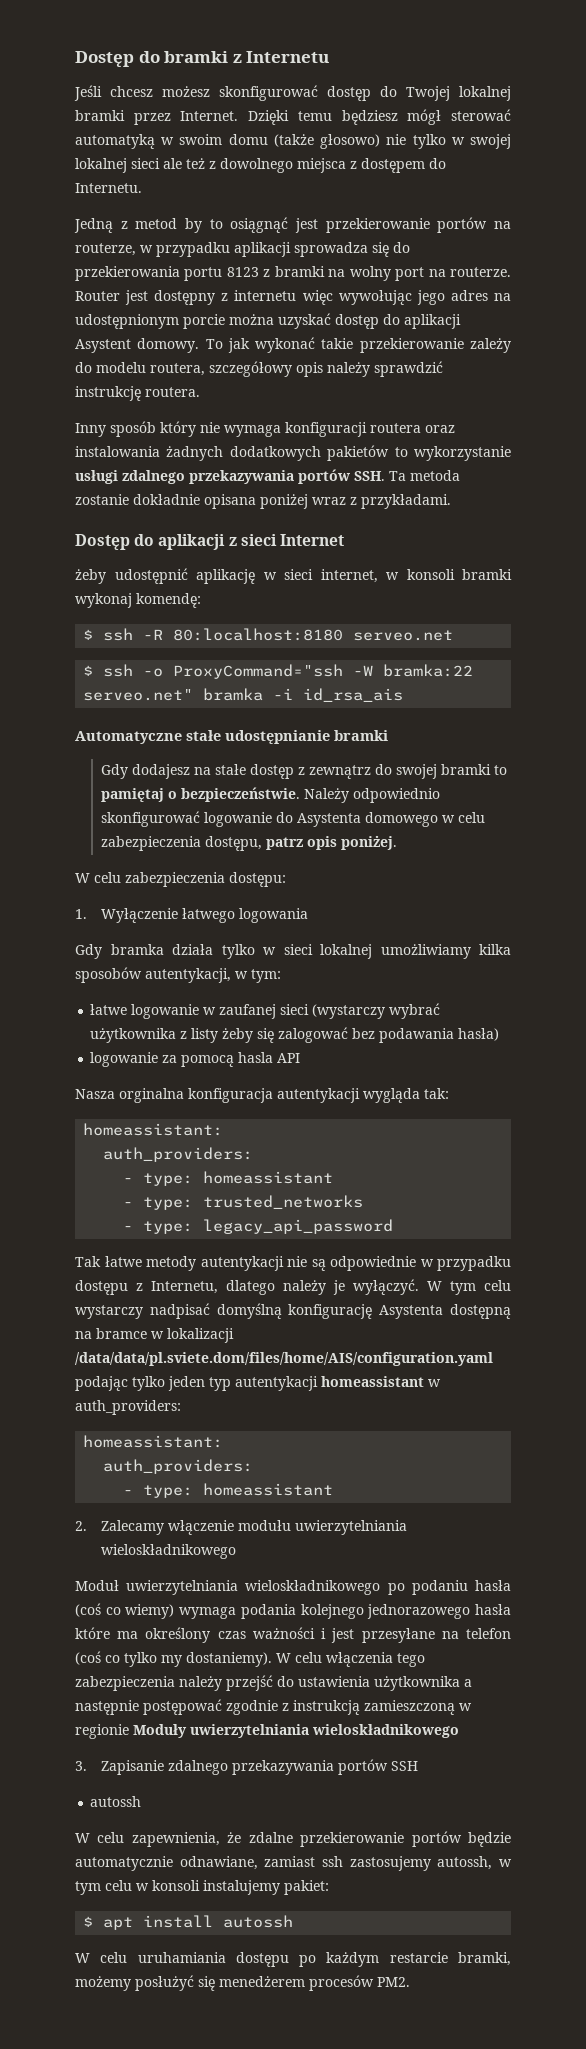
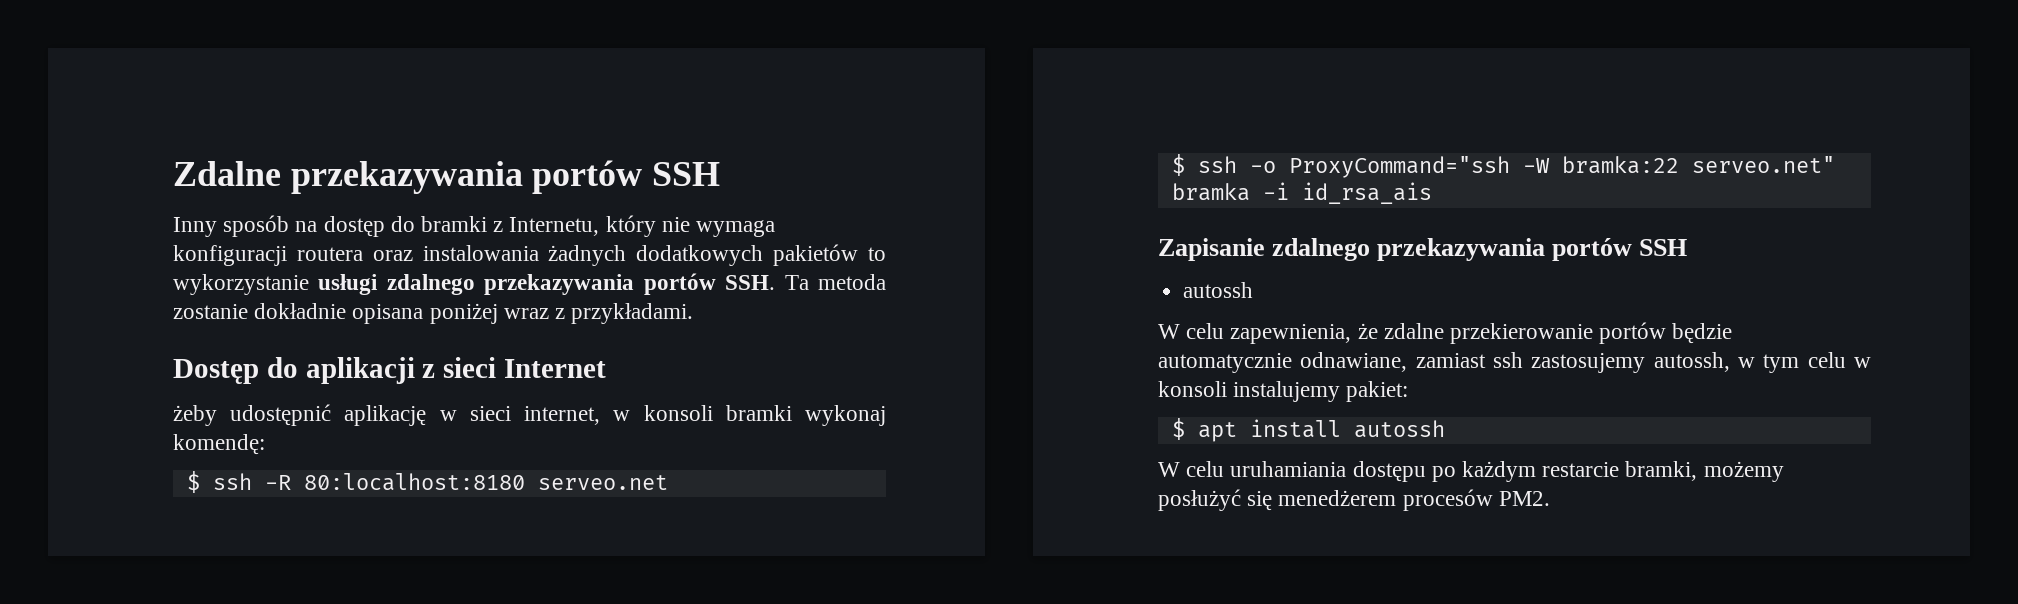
- Dostęp do bramki z Internetu
- Jeśli chcesz możesz skonfigurować dostęp do Twojej lokalnej bramki przez Internet. Dzięki temu będziesz mógł sterować automatyką w swoim domu (także głosowo) nie tylko w swojej lokalnej sieci ale też z dowolnego miejsca z dostępem do Internetu.
- Jedną z metod by to osiągnąć jest przekierowanie portów na routerze, w przypadku aplikacji sprowadza się do przekierowania portu 8123 z bramki na wolny port na routerze. Router jest dostępny z internetu więc wywołując jego adres na udostępnionym porcie można uzyskać dostęp do aplikacji Asystent domowy. To jak wykonać takie przekierowanie zależy do modelu routera, szczegółowy opis należy sprawdzić instrukcję routera.
- Inny sposób który nie wymaga konfiguracji routera oraz instalowania żadnych dodatkowych pakietów to wykorzystanie usługi zdalnego przekazywania portów SSH. Ta metoda zostanie dokładnie opisana poniżej wraz z przykładami.
+ Zdalne przekazywania portów SSH
+ Inny sposób na dostęp do bramki z Internetu, który nie wymaga konfiguracji routera oraz instalowania żadnych dodatkowych pakietów to wykorzystanie usługi zdalnego przekazywania portów SSH. Ta metoda zostanie dokładnie opisana poniżej wraz z przykładami.
- Automatyczne stałe udostępnianie bramki
- Gdy dodajesz na stałe dostęp z zewnątrz do swojej bramki to pamiętaj o bezpieczeństwie. Należy odpowiednio skonfigurować logowanie do Asystenta domowego w celu zabezpieczenia dostępu, patrz opis poniżej.
- W celu zabezpieczenia dostępu:
- 1. Wyłączenie łatwego logowania
- Gdy bramka działa tylko w sieci lokalnej umożliwiamy kilka sposobów autentykacji, w tym:
- łatwe logowanie w zaufanej sieci (wystarczy wybrać użytkownika z listy żeby się zalogować bez podawania hasła)
- logowanie za pomocą hasla API
- Nasza orginalna konfiguracja autentykacji wygląda tak:
- homeassistant:
- auth_providers:
- - type: homeassistant
- - type: trusted_networks
- - type: legacy_api_password
- Tak łatwe metody autentykacji nie są odpowiednie w przypadku dostępu z Internetu, dlatego należy je wyłączyć. W tym celu wystarczy nadpisać domyślną konfigurację Asystenta dostępną na bramce w lokalizacji /data/data/pl.sviete.dom/files/home/AIS/configuration.yaml podając tylko jeden typ autentykacji homeassistant w auth_providers:
- homeassistant:
- auth_providers:
- - type: homeassistant
- 2. Zalecamy włączenie modułu uwierzytelniania wieloskładnikowego
- Moduł uwierzytelniania wieloskładnikowego po podaniu hasła (coś co wiemy) wymaga podania kolejnego jednorazowego hasła które ma określony czas ważności i jest przesyłane na telefon (coś co tylko my dostaniemy). W celu włączenia tego zabezpieczenia należy przejść do ustawienia użytkownika a następnie postępować zgodnie z instrukcją zamieszczoną w regionie Moduły uwierzytelniania wieloskładnikowego
- 3. Zapisanie zdalnego przekazywania portów SSH
+ Zapisanie zdalnego przekazywania portów SSH

